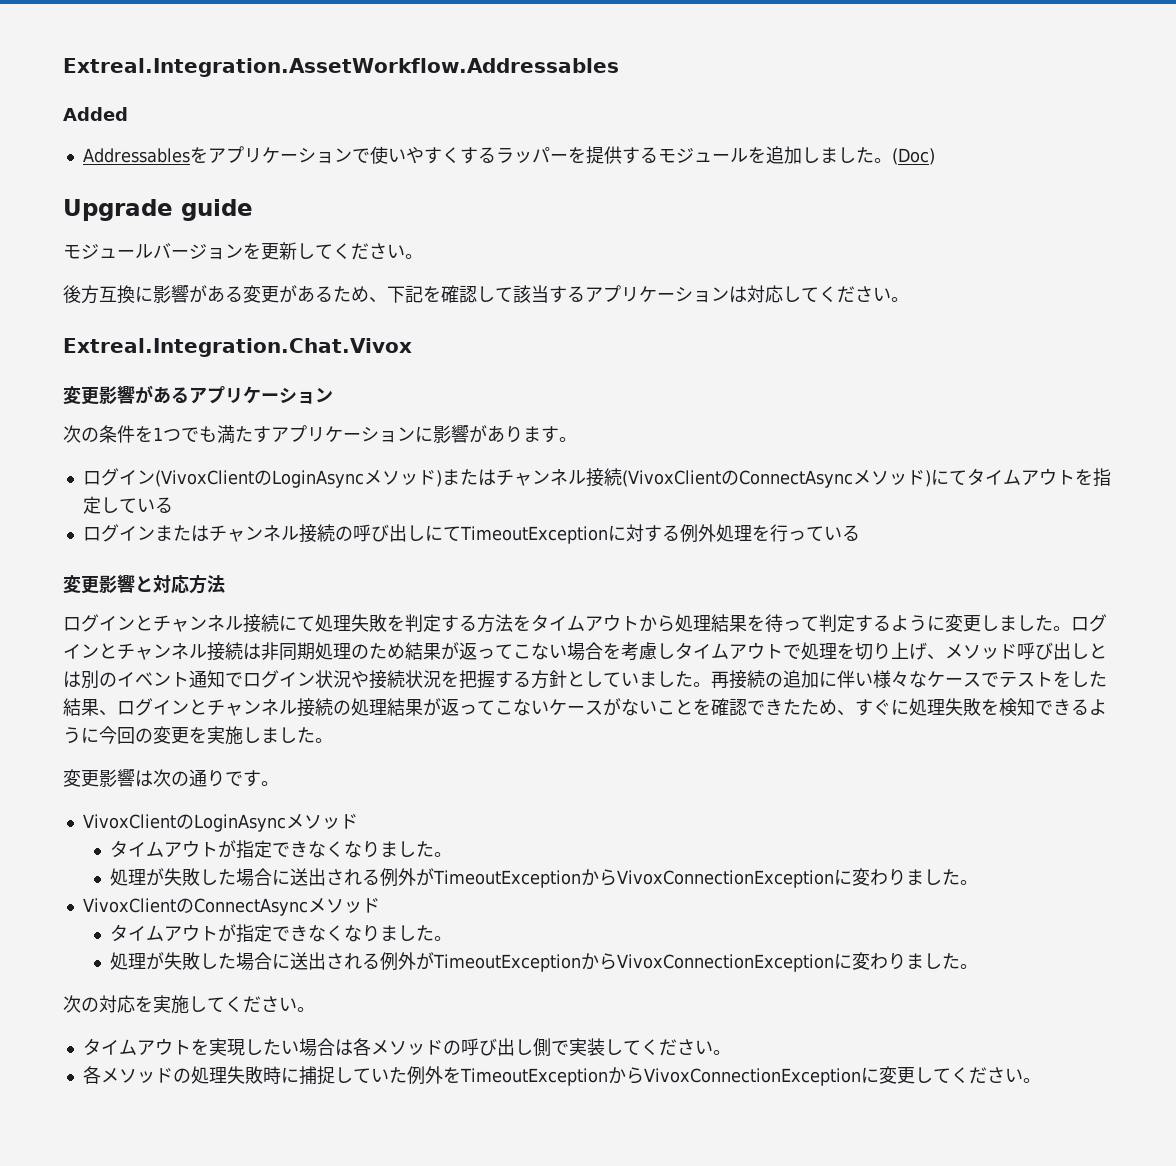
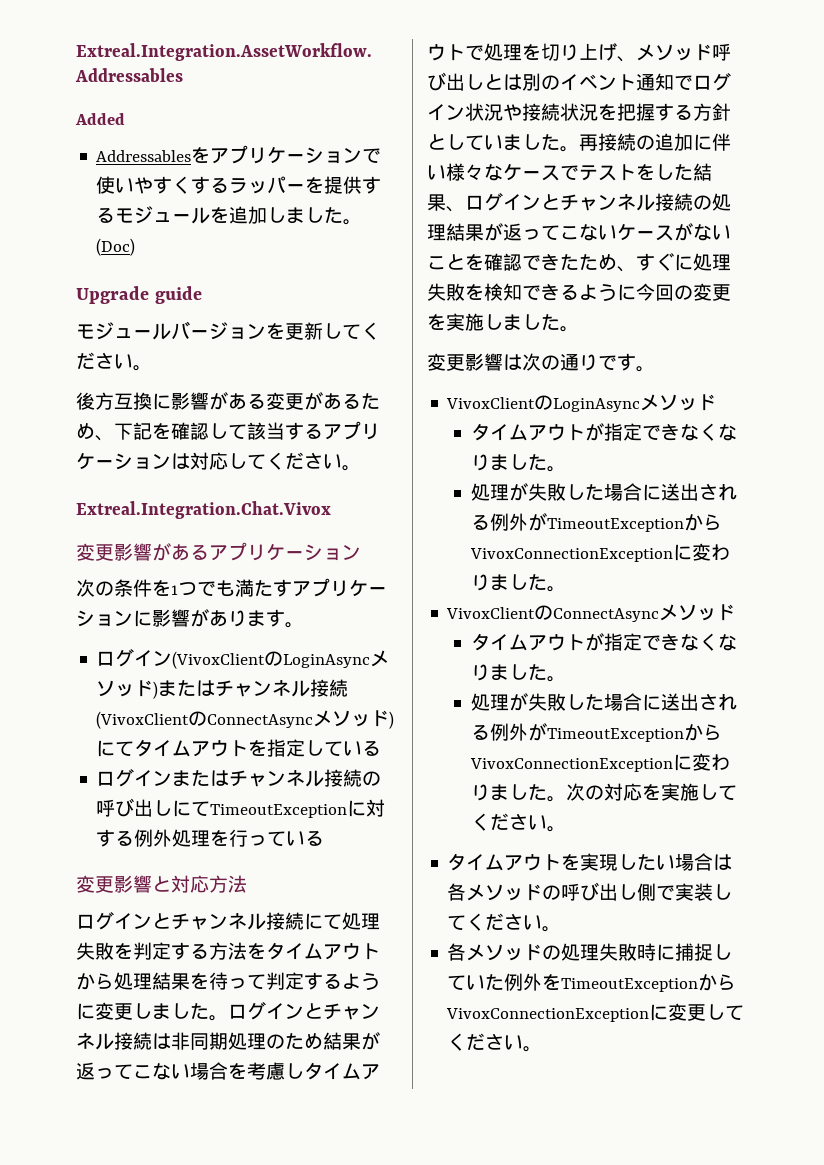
  VivoxClientのConnectAsyncメソッド
  タイムアウトが指定できなくなりました。
- 処理が失敗した場合に送出される例外がTimeoutExceptionからVivoxConnectionExceptionに変わりました。
- 次の対応を実施してください。
+ 処理が失敗した場合に送出される例外がTimeoutExceptionからVivoxConnectionExceptionに変わりました。次の対応を実施してください。

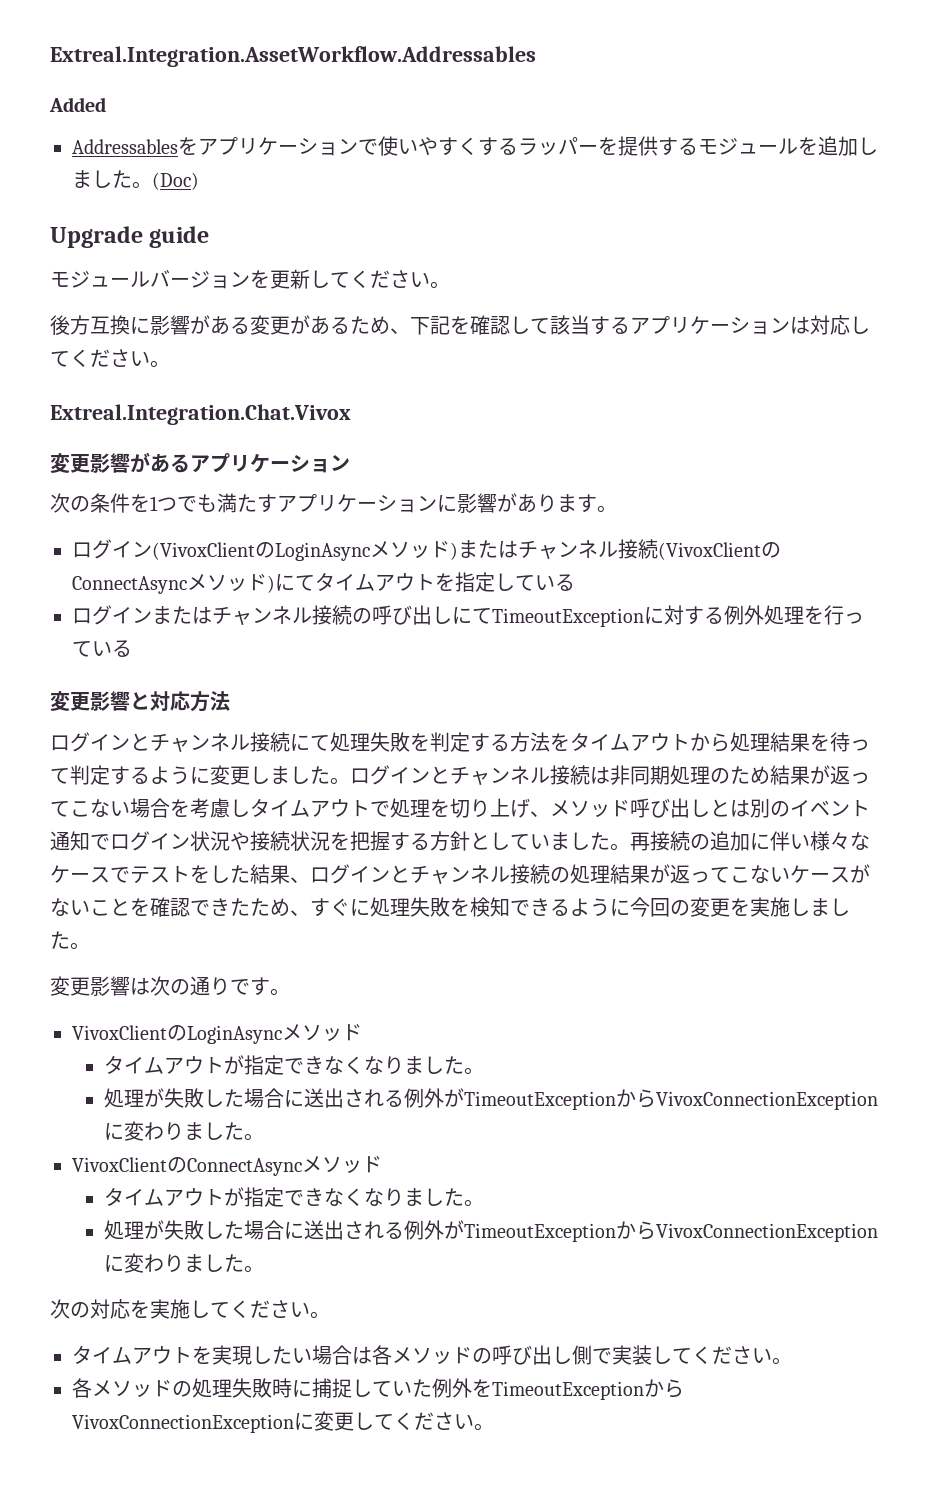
  VivoxClientのConnectAsyncメソッド
  タイムアウトが指定できなくなりました。
- 処理が失敗した場合に送出される例外がTimeoutExceptionからVivoxConnectionExceptionに変わりました。次の対応を実施してください。
+ 処理が失敗した場合に送出される例外がTimeoutExceptionからVivoxConnectionExceptionに変わりました。
+ 次の対応を実施してください。

